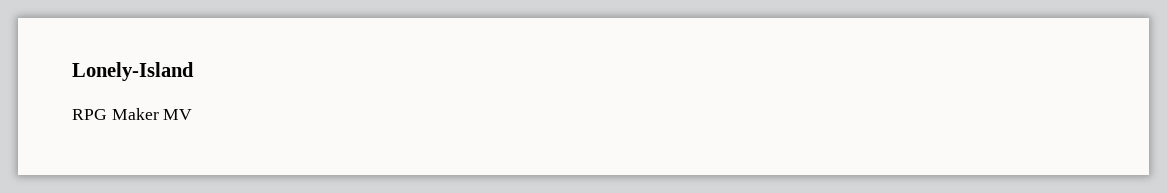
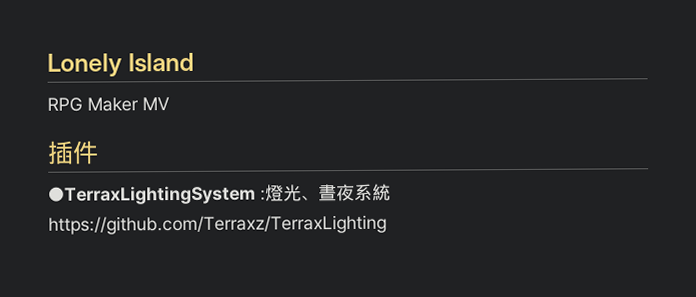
- Lonely-Island
+ Lonely Island
+ 插件
+ ●TerraxLightingSystem :燈光、晝夜系統https://github.com/Terraxz/TerraxLighting

